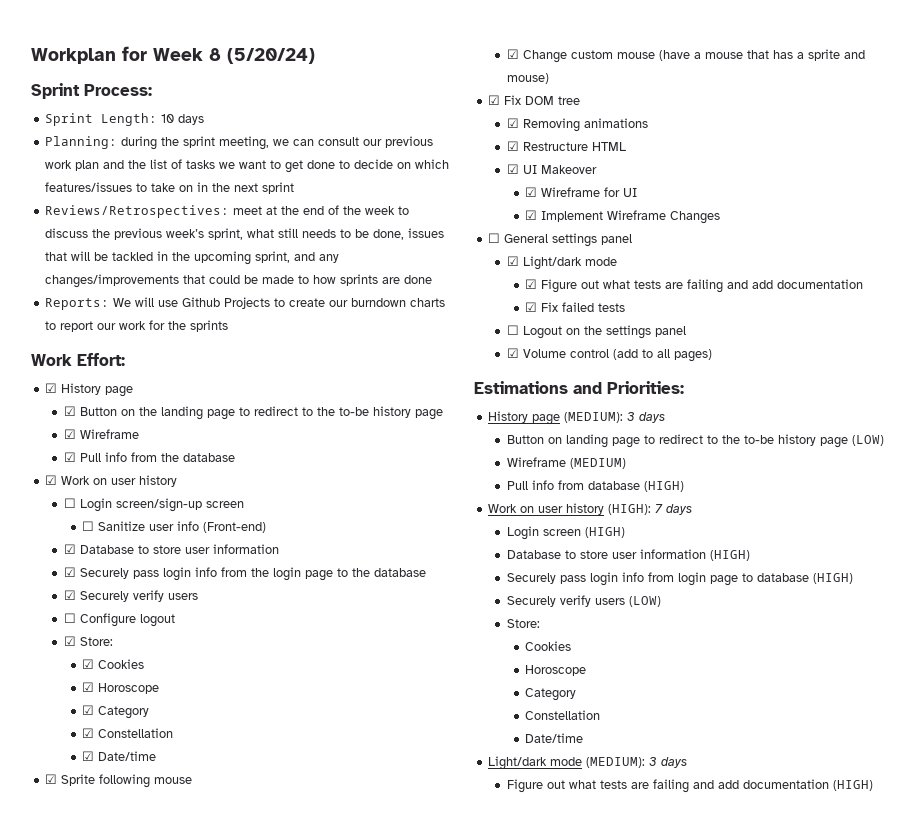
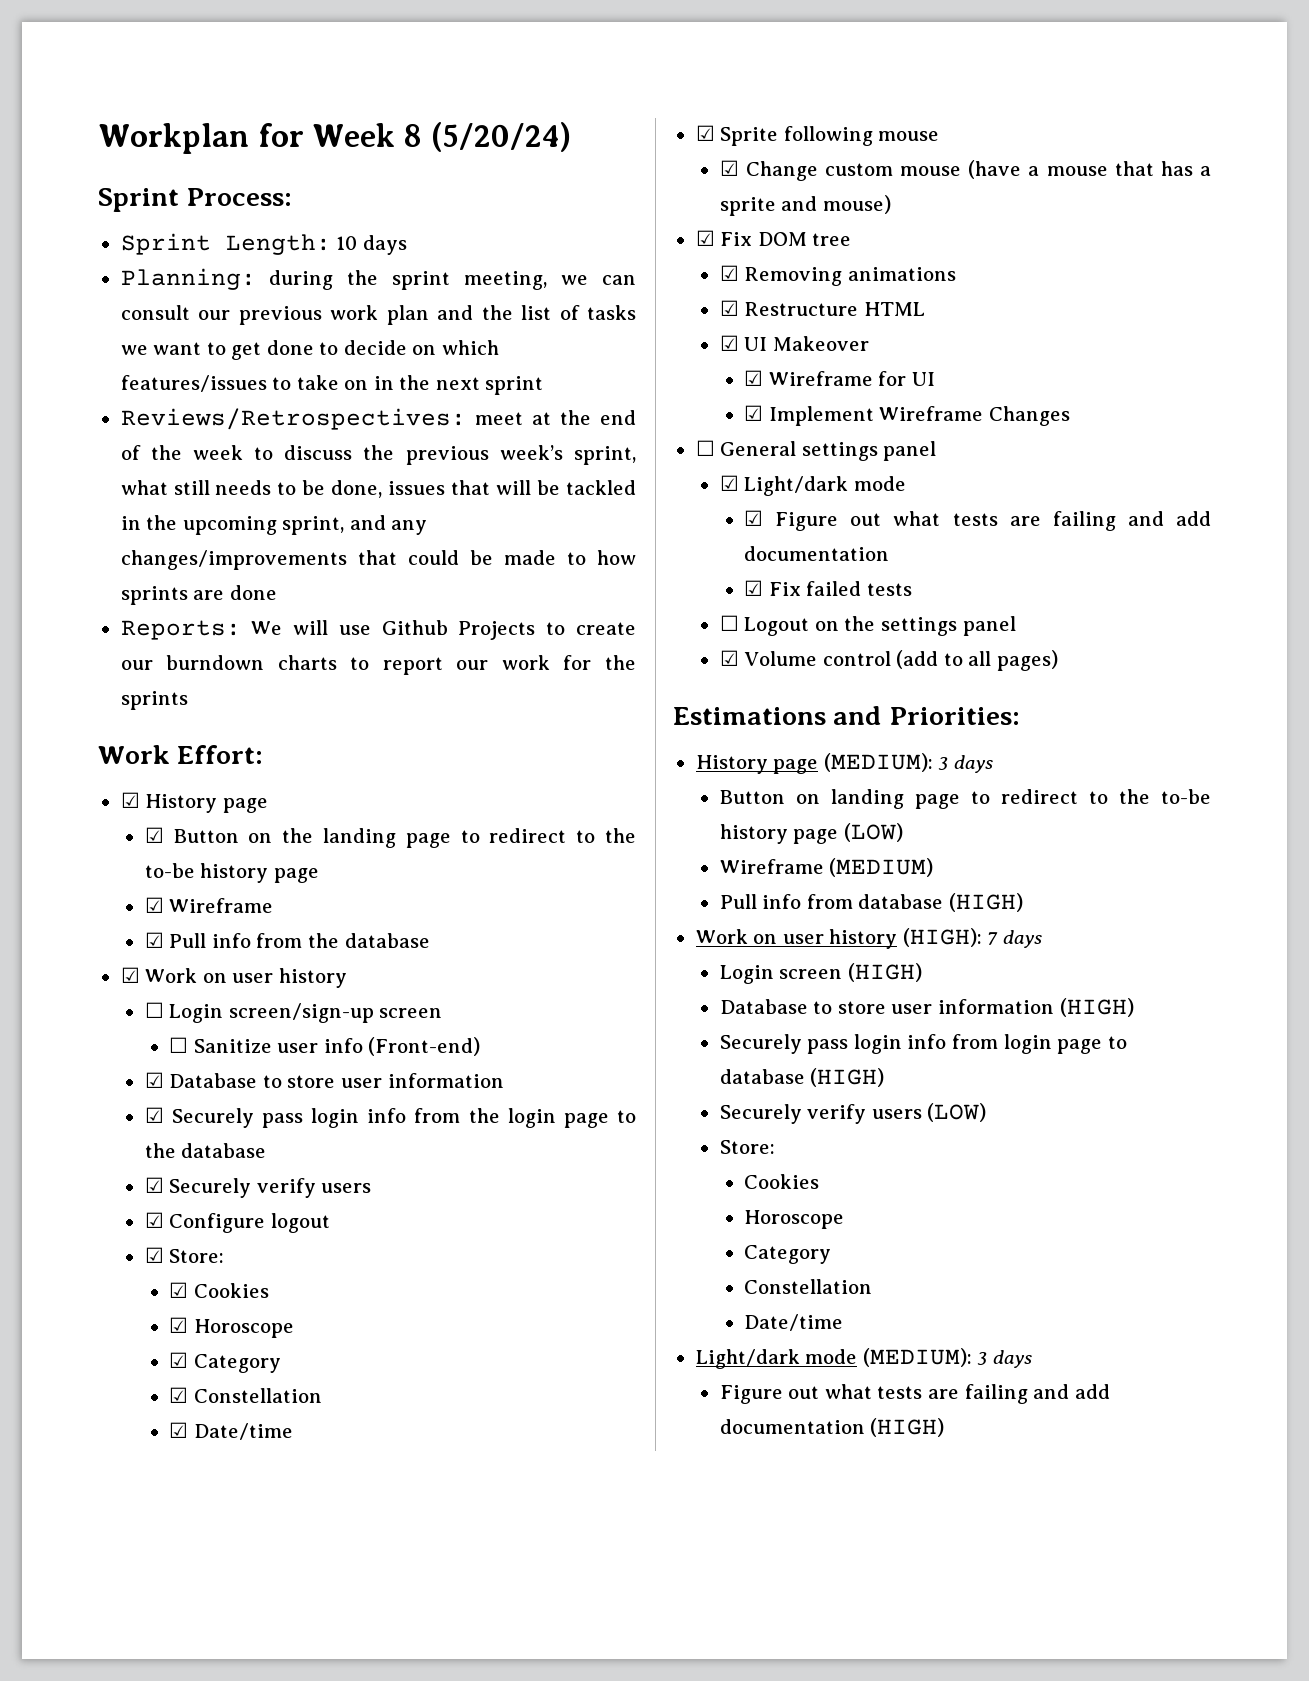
- ☐ Configure logout
+ ☑ Configure logout

